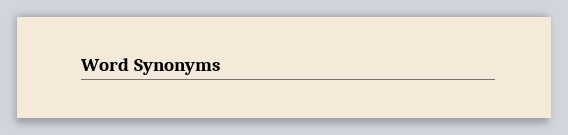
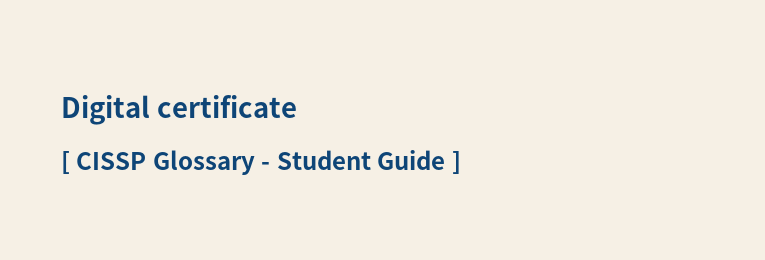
- Word Synonyms
+ Digital certificate
+ [ CISSP Glossary - Student Guide ]

